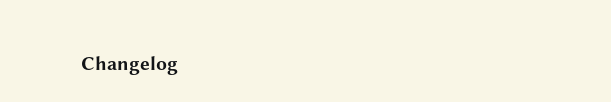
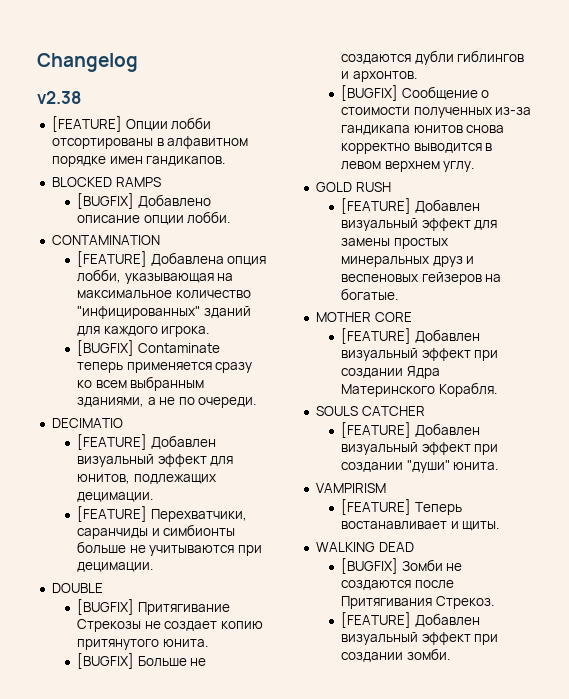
+ v2.38
+ [FEATURE] Опции лобби отсортированы в алфавитном порядке имен гандикапов.
+ BLOCKED RAMPS
+ [BUGFIX] Добавлено описание опции лобби.
+ CONTAMINATION
+ [FEATURE] Добавлена опция лобби, указывающая на максимальное количество "инфицированных" зданий для каждого игрока.
+ [BUGFIX] Contaminate теперь применяется сразу ко всем выбранным зданиями, а не по очереди.
+ DECIMATIO
+ [FEATURE] Добавлен визуальный эффект для юнитов, подлежащих децимации.
+ [FEATURE] Перехватчики, саранчиды и симбионты больше не учитываются при децимации.
+ DOUBLE
+ [BUGFIX] Притягивание Стрекозы не создает копию притянутого юнита.
+ [BUGFIX] Больше не создаются дубли гиблингов и архонтов.
+ [BUGFIX] Сообщение о стоимости полученных из-за гандикапа юнитов снова корректно выводится в левом верхнем углу.
+ GOLD RUSH
+ [FEATURE] Добавлен визуальный эффект для замены простых минеральных друз и веспеновых гейзеров на богатые.
+ MOTHER CORE
+ [FEATURE] Добавлен визуальный эффект при создании Ядра Материнского Корабля.
+ SOULS CATCHER
+ [FEATURE] Добавлен визуальный эффект при создании "души" юнита.
+ VAMPIRISM
+ [FEATURE] Теперь востанавливает и щиты.
+ WALKING DEAD
+ [BUGFIX] Зомби не создаются после Притягивания Стрекоз.
+ [FEATURE] Добавлен визуальный эффект при создании зомби.

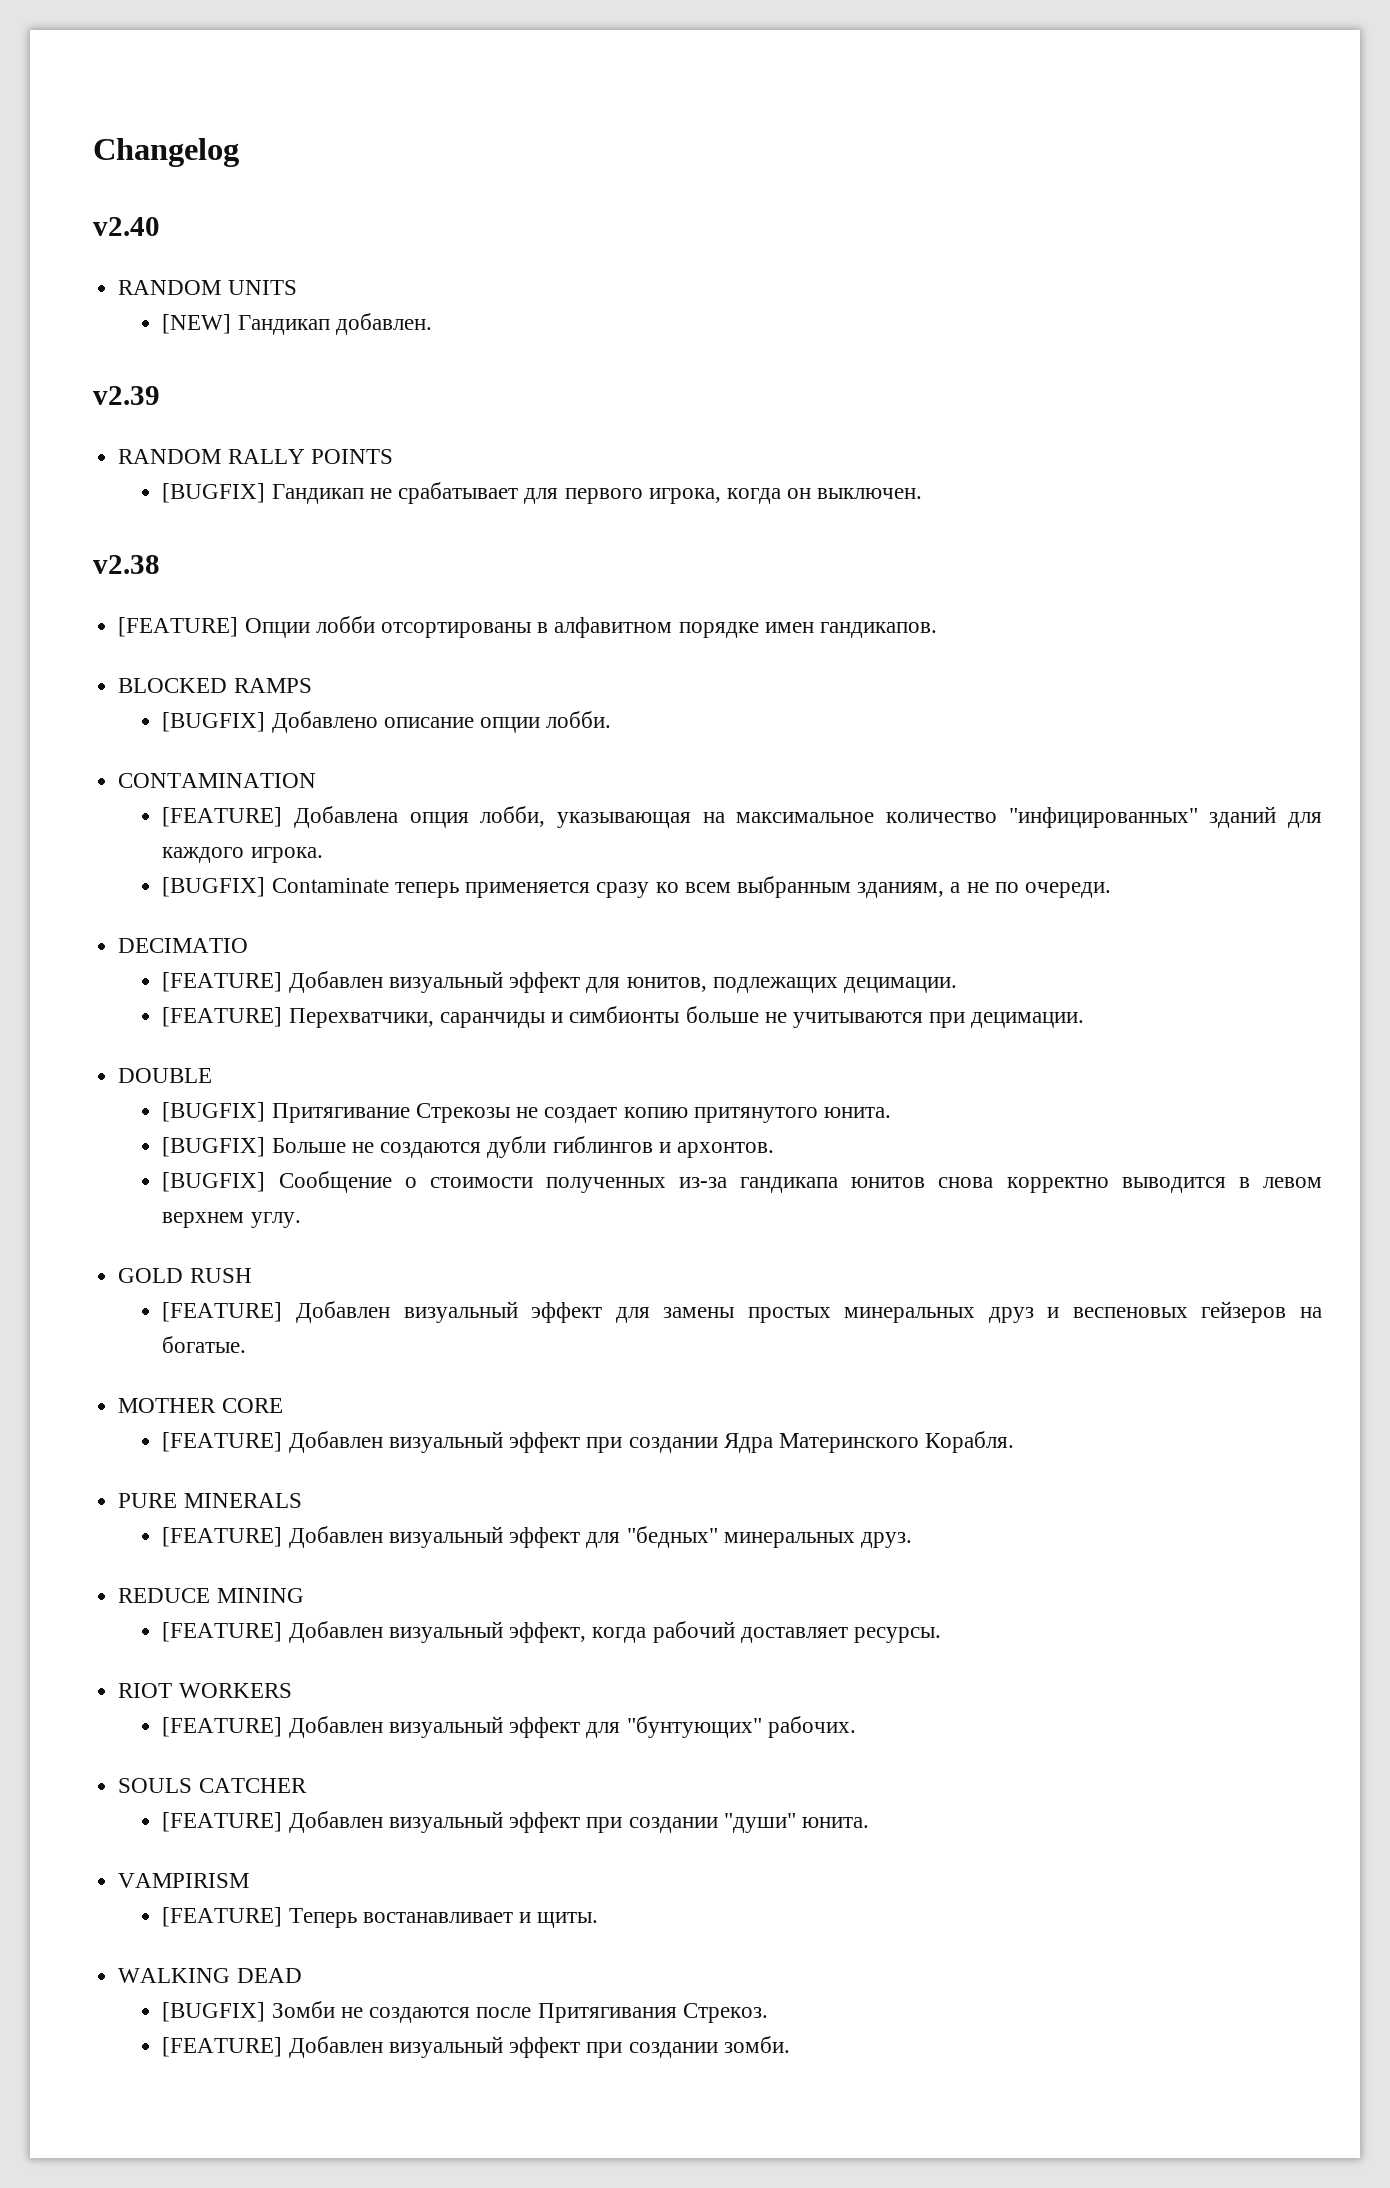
+ v2.40
+ RANDOM UNITS
+ [NEW] Гандикап добавлен.
+ v2.39
+ RANDOM RALLY POINTS
+ [BUGFIX] Гандикап не срабатывает для первого игрока, когда он выключен.
- [BUGFIX] Contaminate теперь применяется сразу ко всем выбранным зданиями, а не по очереди.
+ [BUGFIX] Contaminate теперь применяется сразу ко всем выбранным зданиям, а не по очереди.
+ PURE MINERALS
+ [FEATURE] Добавлен визуальный эффект для "бедных" минеральных друз.
+ REDUCE MINING
+ [FEATURE] Добавлен визуальный эффект, когда рабочий доставляет ресурсы.
+ RIOT WORKERS
+ [FEATURE] Добавлен визуальный эффект для "бунтующих" рабочих.

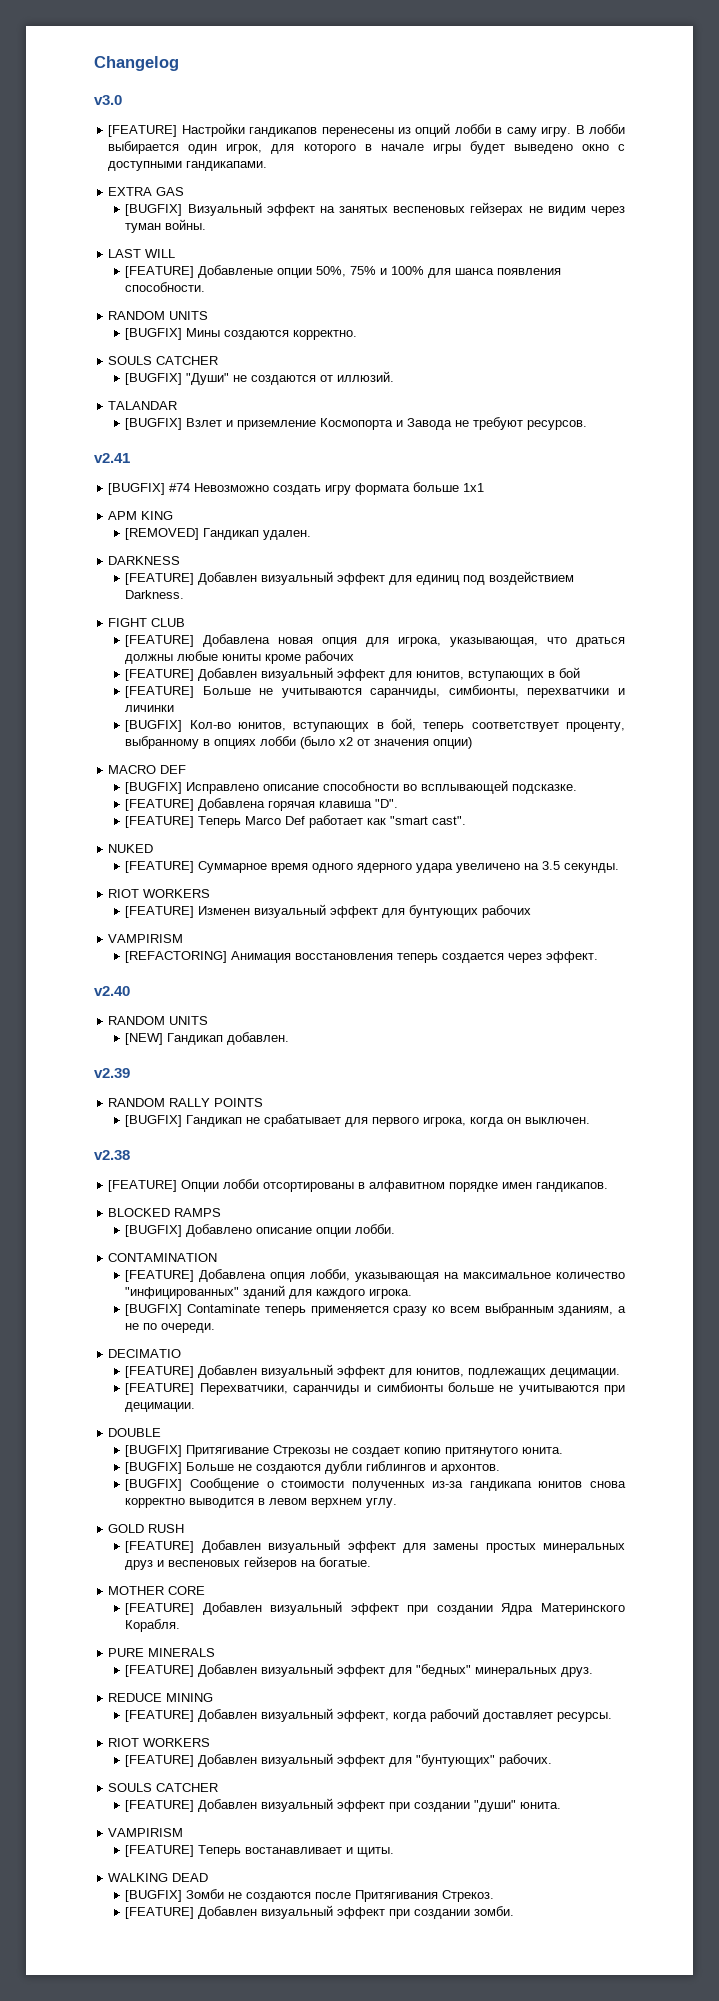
+ v3.0
+ [FEATURE] Настройки гандикапов перенесены из опций лобби в саму игру. В лобби выбирается один игрок, для которого в начале игры будет выведено окно с доступными гандикапами.
+ EXTRA GAS
+ [BUGFIX] Визуальный эффект на занятых веспеновых гейзерах не видим через туман войны.
+ LAST WILL
+ [FEATURE] Добавленые опции 50%, 75% и 100% для шанса появления способности.
+ RANDOM UNITS
+ [BUGFIX] Мины создаются корректно.
+ SOULS CATCHER
+ [BUGFIX] "Души" не создаются от иллюзий.
+ TALANDAR
+ [BUGFIX] Взлет и приземление Космопорта и Завода не требуют ресурсов.
+ v2.41
+ [BUGFIX] #74 Невозможно создать игру формата больше 1х1
+ APM KING
+ [REMOVED] Гандикап удален.
+ DARKNESS
+ [FEATURE] Добавлен визуальный эффект для единиц под воздействием Darkness.
+ FIGHT CLUB
+ [FEATURE] Добавлена новая опция для игрока, указывающая, что драться должны любые юниты кроме рабочих
+ [FEATURE] Добавлен визуальный эффект для юнитов, вступающих в бой
+ [FEATURE] Больше не учитываются саранчиды, симбионты, перехватчики и личинки
+ [BUGFIX] Кол-во юнитов, вступающих в бой, теперь соответствует проценту, выбранному в опциях лобби (было x2 от значения опции)
+ MACRO DEF
+ [BUGFIX] Исправлено описание способности во всплывающей подсказке.
+ [FEATURE] Добавлена горячая клавиша "D".
+ [FEATURE] Теперь Marco Def работает как "smart cast".
+ NUKED
+ [FEATURE] Суммарное время одного ядерного удара увеличено на 3.5 секунды.
+ RIOT WORKERS
+ [FEATURE] Изменен визуальный эффект для бунтующих рабочих
+ VAMPIRISM
+ [REFACTORING] Анимация восстановления теперь создается через эффект.

